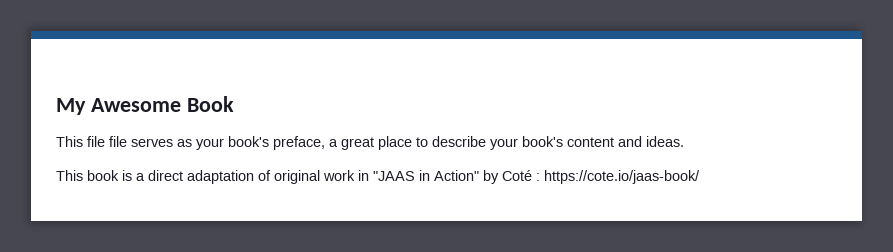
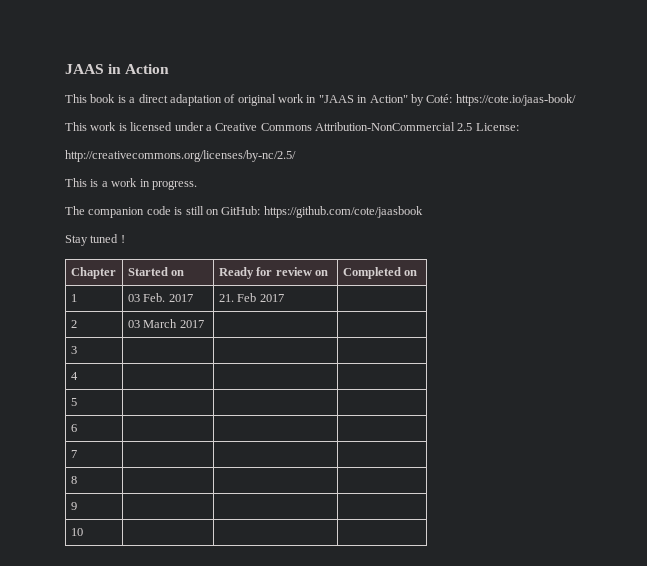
- My Awesome Book
- This file file serves as your book's preface, a great place to describe your book's content and ideas.
+ JAAS in Action
- This book is a direct adaptation of original work in "JAAS in Action" by Coté : https://cote.io/jaas-book/
+ This book is a direct adaptation of original work in "JAAS in Action" by Coté: https://cote.io/jaas-book/
+ This work is licensed under a Creative Commons Attribution-NonCommercial 2.5 License:
+ http://creativecommons.org/licenses/by-nc/2.5/
+ This is a work in progress.
+ The companion code is still on GitHub: https://github.com/cote/jaasbook
+ Stay tuned !
+ Chapter | Started on | Ready for review on | Completed on
+ 1 | 03 Feb. 2017 | 21. Feb 2017 |
+ 2 | 03 March 2017 | |
+ 3 | | |
+ 4 | | |
+ 5 | | |
+ 6 | | |
+ 7 | | |
+ 8 | | |
+ 9 | | |
+ 10 | | |

